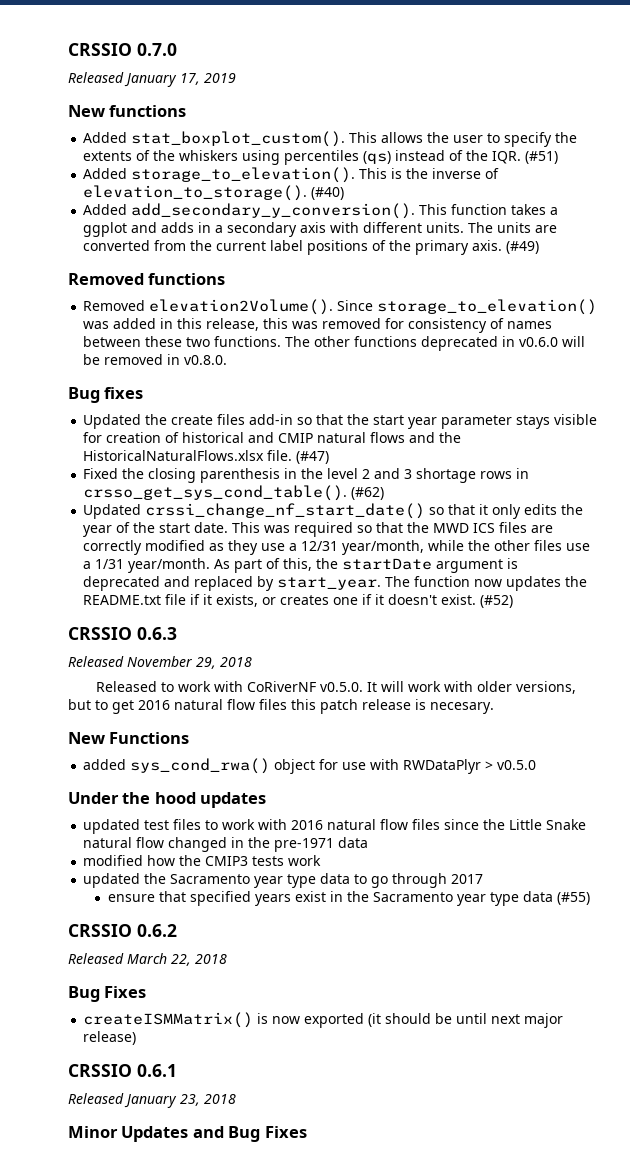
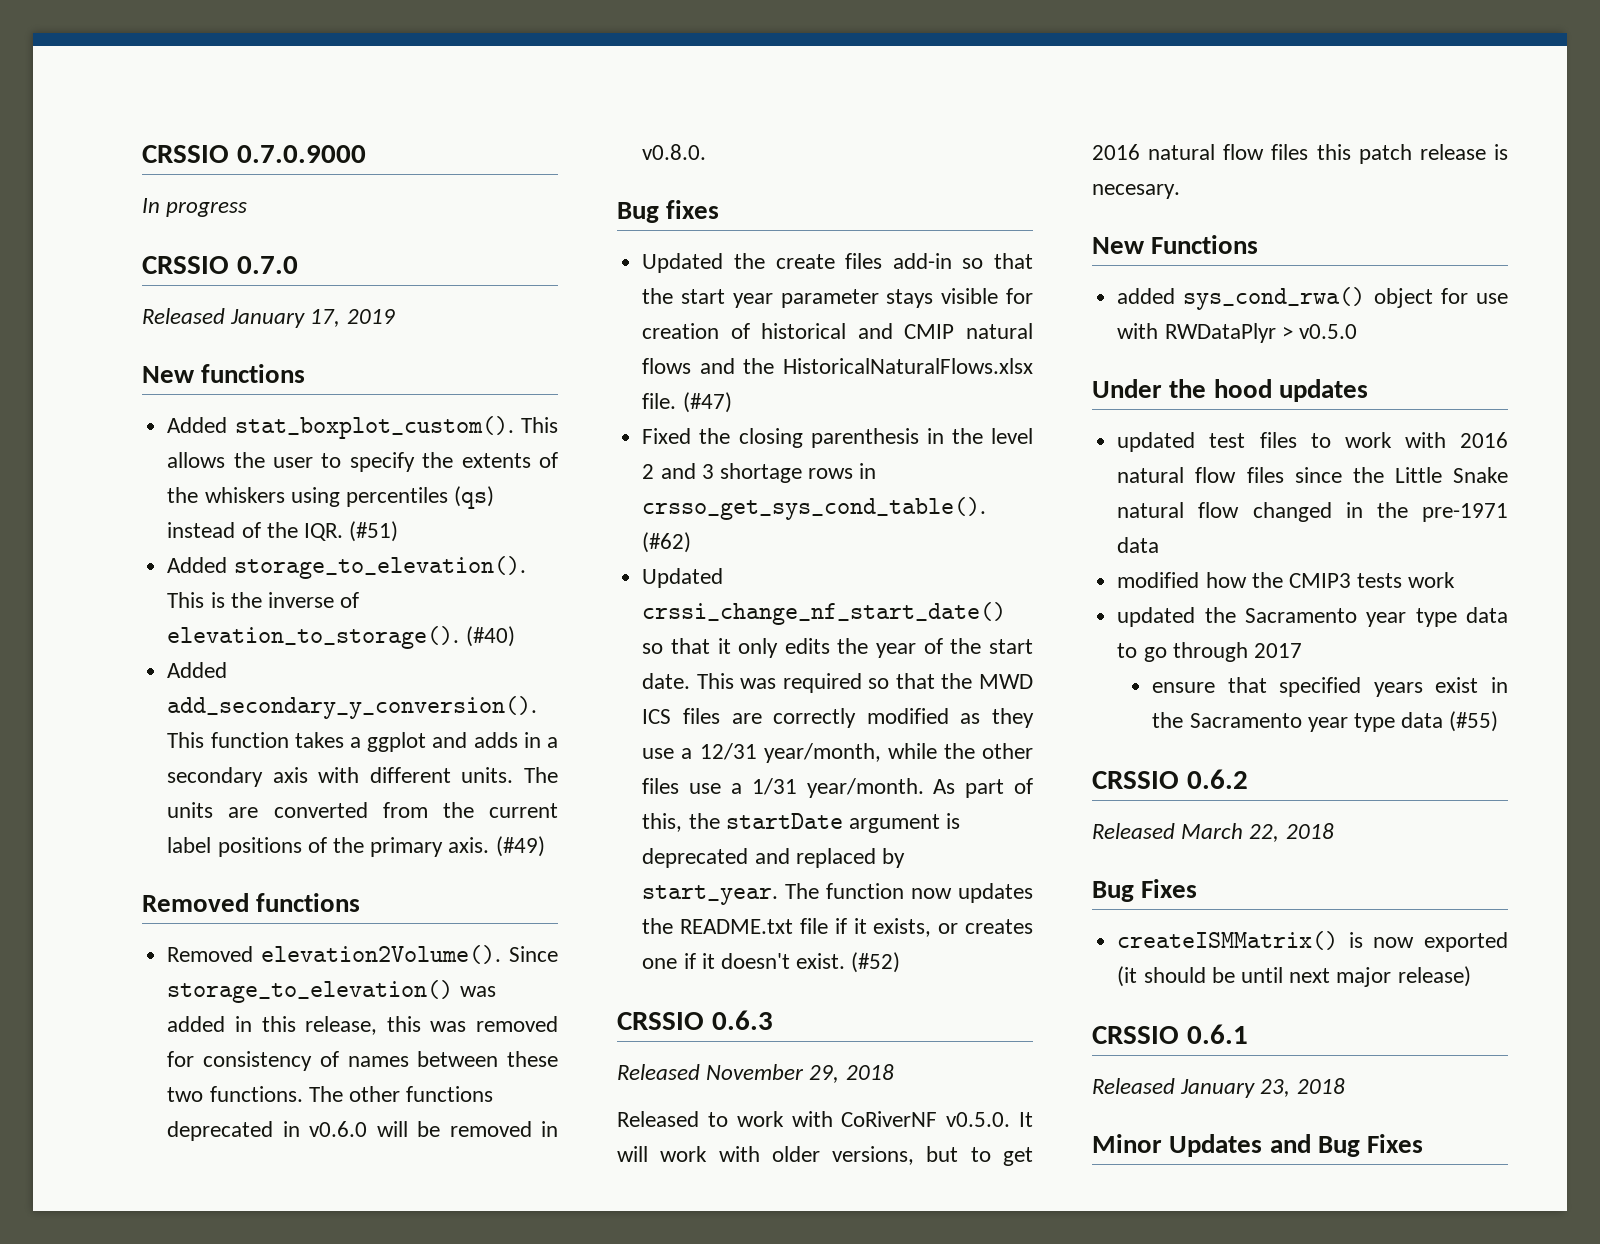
+ CRSSIO 0.7.0.9000
+ In progress

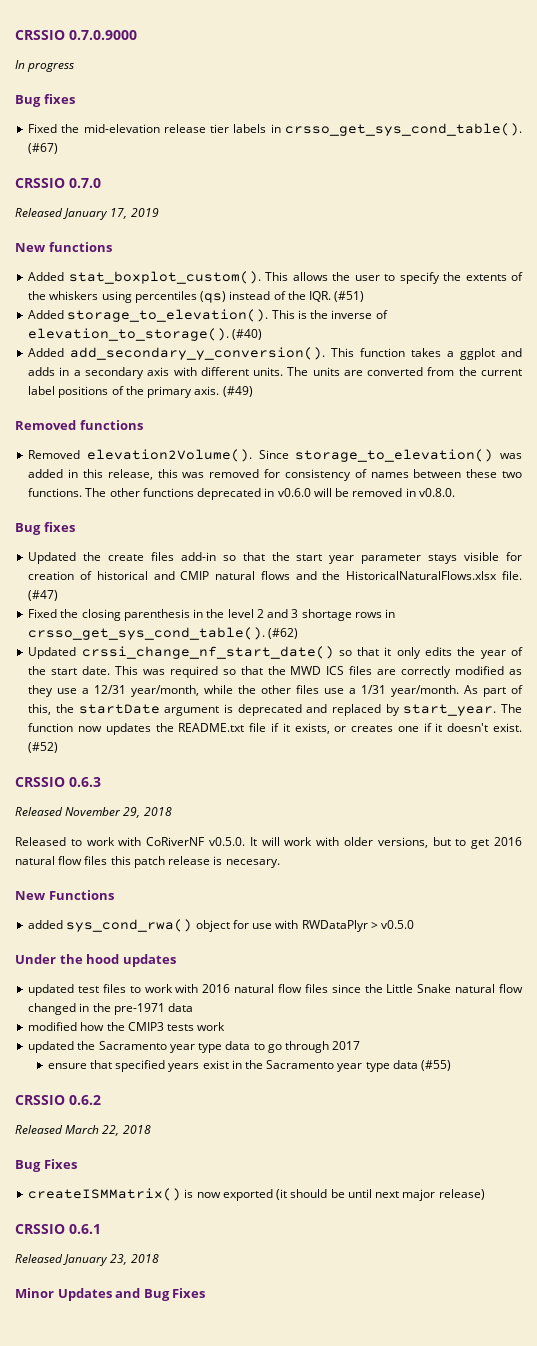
  In progress
+ Bug fixes
+ Fixed the mid-elevation release tier labels in crsso_get_sys_cond_table(). (#67)

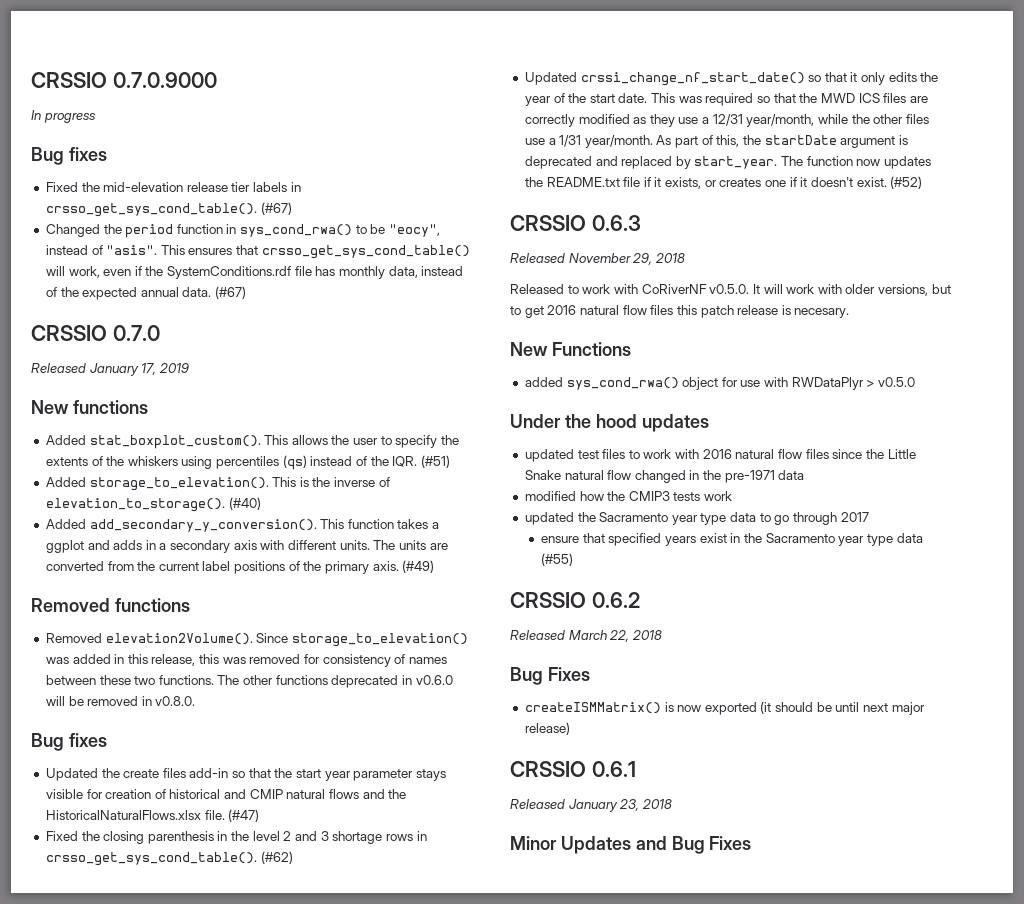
+ Changed the period function in sys_cond_rwa() to be "eocy", instead of "asis". This ensures that crsso_get_sys_cond_table() will work, even if the SystemConditions.rdf file has monthly data, instead of the expected annual data. (#67)

